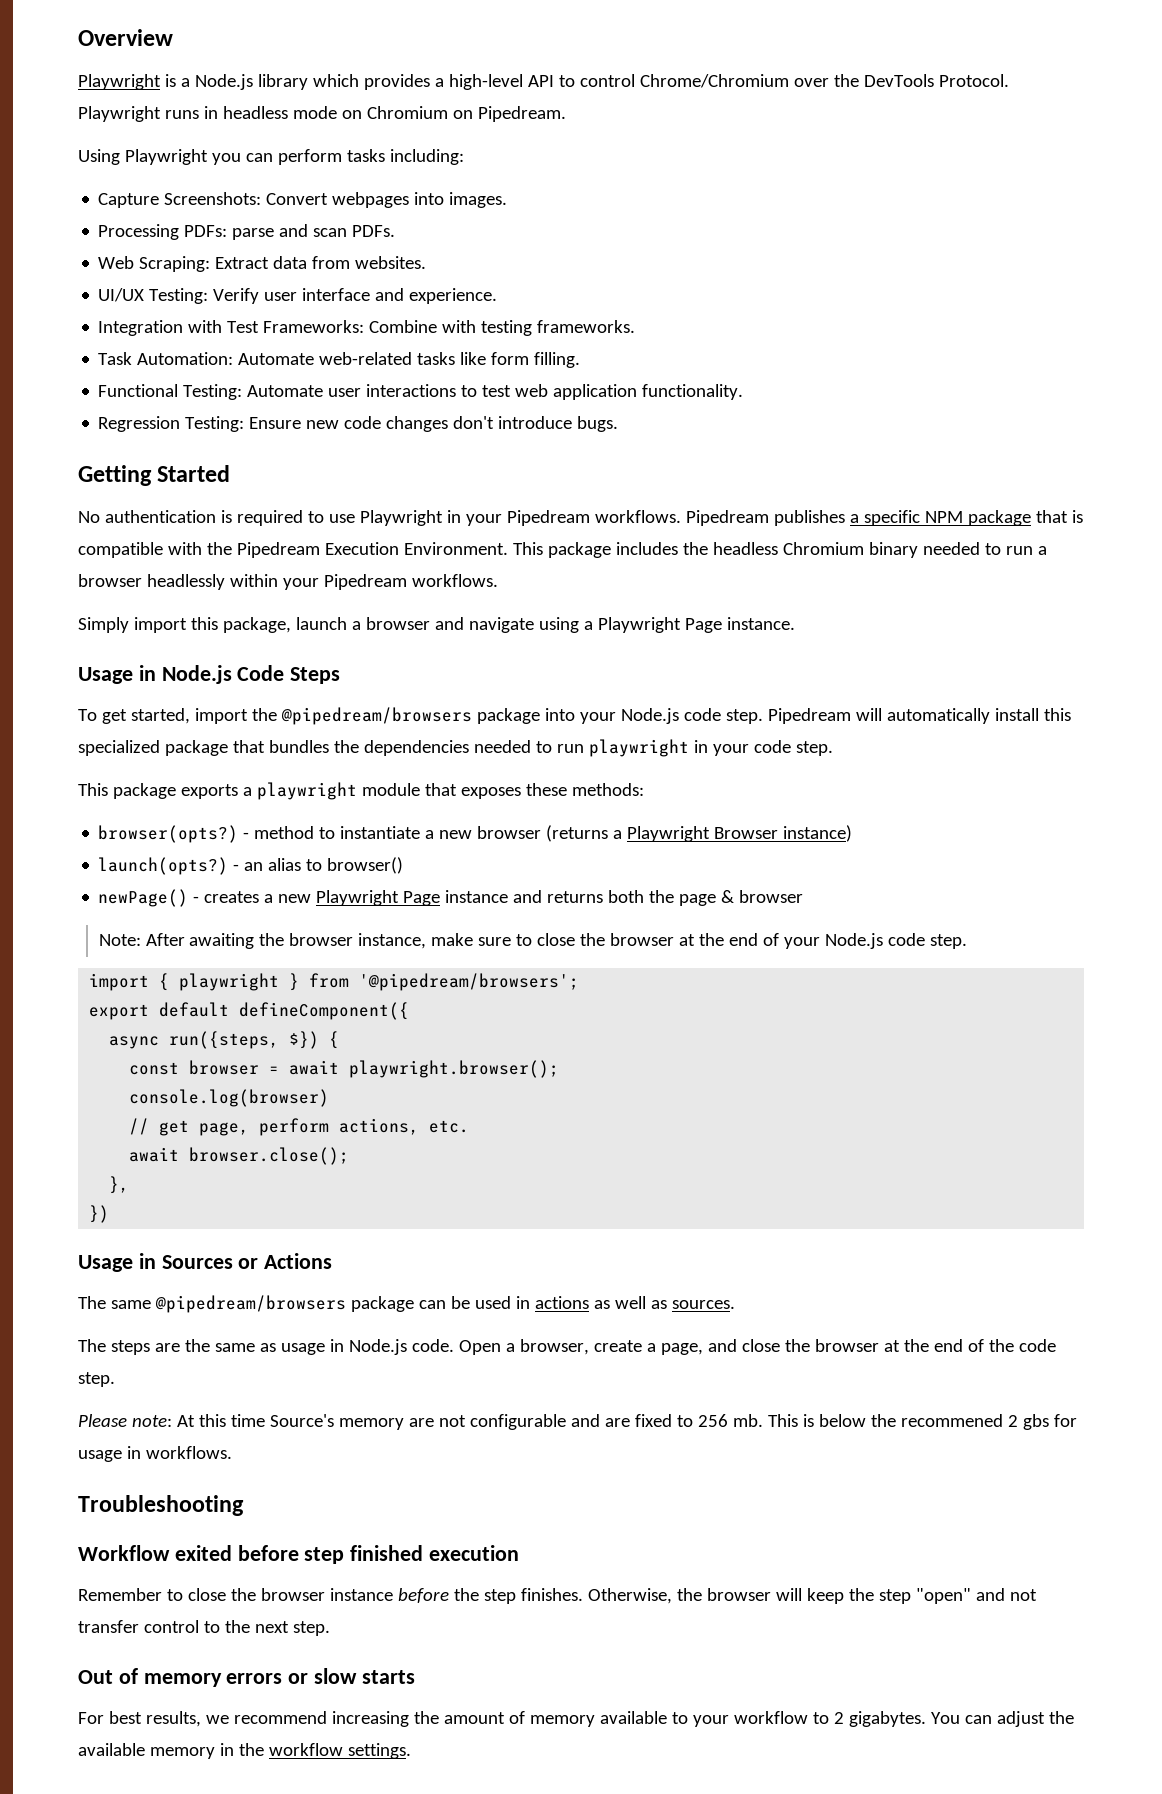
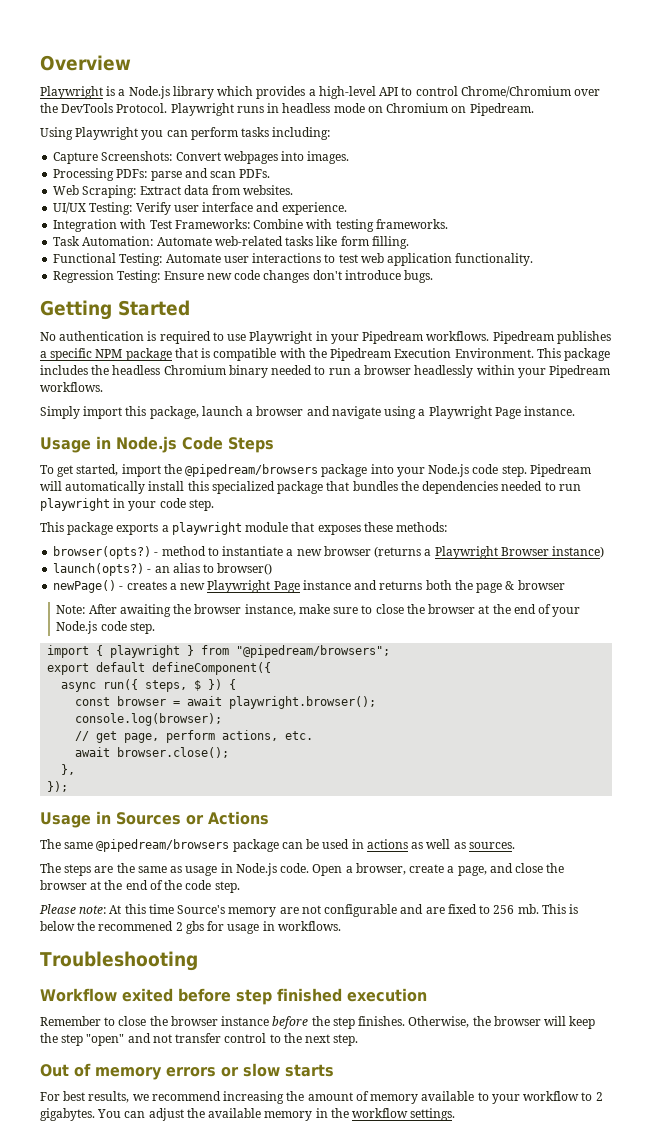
- import { playwright } from '@pipedream/browsers';
+ import { playwright } from "@pipedream/browsers";
- async run({steps, $}) {
+ async run({ steps, $ }) {
- console.log(browser)
+ console.log(browser);
- })
+ });

